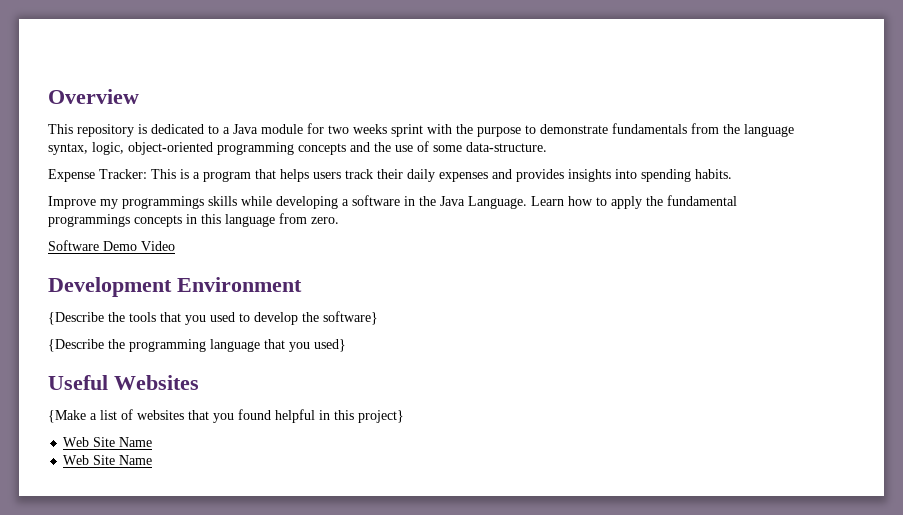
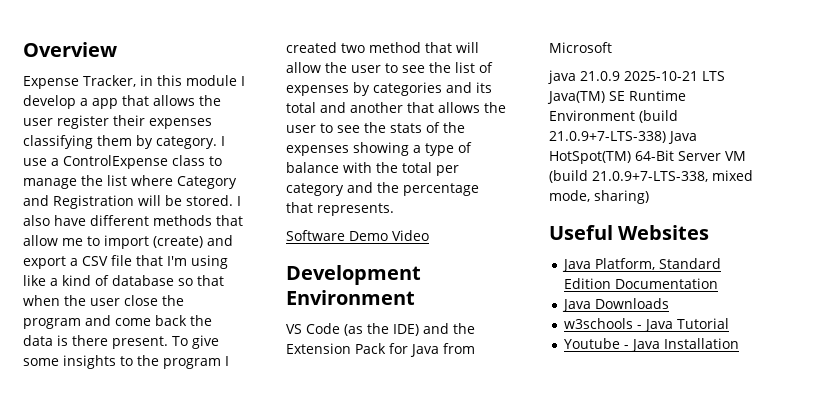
- This repository is dedicated to a Java module for two weeks sprint with the purpose to demonstrate fundamentals from the language syntax, logic, object-oriented programming concepts and the use of some data-structure.
- Expense Tracker: This is a program that helps users track their daily expenses and provides insights into spending habits.
- Improve my programmings skills while developing a software in the Java Language. Learn how to apply the fundamental programmings concepts in this language from zero.
+ Expense Tracker, in this module I develop a app that allows the user register their expenses classifying them by category. I use a ControlExpense class to manage the list where Category and Registration will be stored. I also have different methods that allow me to import (create) and export a CSV file that I'm using like a kind of database so that when the user close the program and come back the data is there present. To give some insights to the program I created two method that will allow the user to see the list of expenses by categories and its total and another that allows the user to see the stats of the expenses showing a type of balance with the total per category and the percentage that represents.
- {Describe the tools that you used to develop the software}
- {Describe the programming language that you used}
+ VS Code (as the IDE) and the Extension Pack for Java from Microsoft
+ java 21.0.9 2025-10-21 LTS Java(TM) SE Runtime Environment (build 21.0.9+7-LTS-338) Java HotSpot(TM) 64-Bit Server VM (build 21.0.9+7-LTS-338, mixed mode, sharing)
  Useful Websites
- {Make a list of websites that you found helpful in this project}
- Web Site Name
- Web Site Name
+ Java Platform, Standard Edition Documentation
+ Java Downloads
+ w3schools - Java Tutorial
+ Youtube - Java Installation

